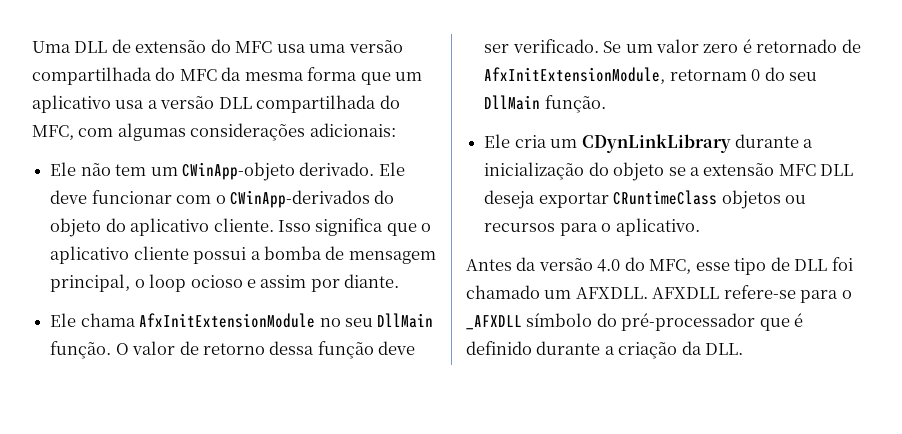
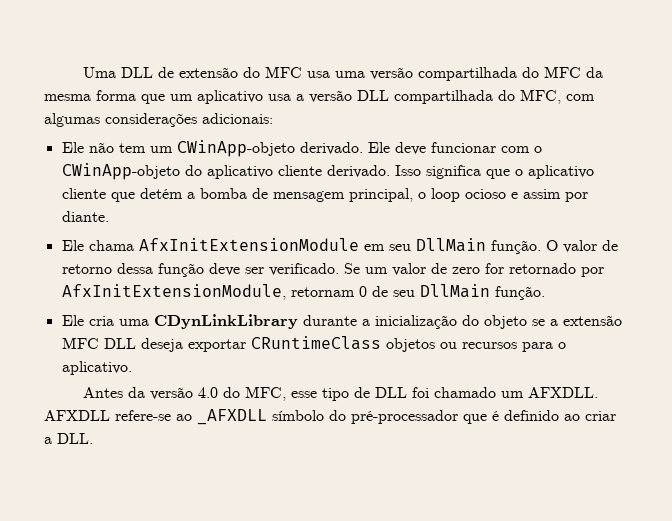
- Ele deve funcionar com o CWinApp-derivados do objeto do aplicativo cliente.
+ Ele deve funcionar com o CWinApp-objeto do aplicativo cliente derivado.
- Isso significa que o aplicativo cliente possui a bomba de mensagem principal, o loop ocioso e assim por diante.
+ Isso significa que o aplicativo cliente que detém a bomba de mensagem principal, o loop ocioso e assim por diante.
- Ele chama AfxInitExtensionModule no seu DllMain função.
+ Ele chama AfxInitExtensionModule em seu DllMain função.
- Se um valor zero é retornado de AfxInitExtensionModule, retornam 0 do seu DllMain função.
+ Se um valor de zero for retornado por AfxInitExtensionModule, retornam 0 de seu DllMain função.
- Ele cria um CDynLinkLibrary durante a inicialização do objeto se a extensão MFC DLL deseja exportar CRuntimeClass objetos ou recursos para o aplicativo.
+ Ele cria uma CDynLinkLibrary durante a inicialização do objeto se a extensão MFC DLL deseja exportar CRuntimeClass objetos ou recursos para o aplicativo.
- AFXDLL refere-se para o _AFXDLL símbolo do pré-processador que é definido durante a criação da DLL.
+ AFXDLL refere-se ao _AFXDLL símbolo do pré-processador que é definido ao criar a DLL.

